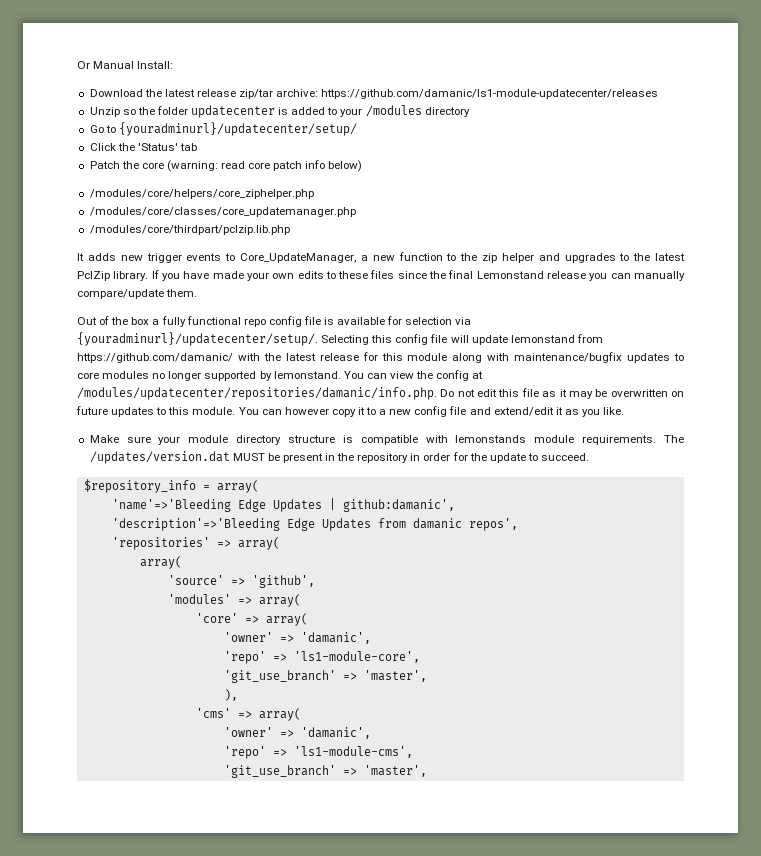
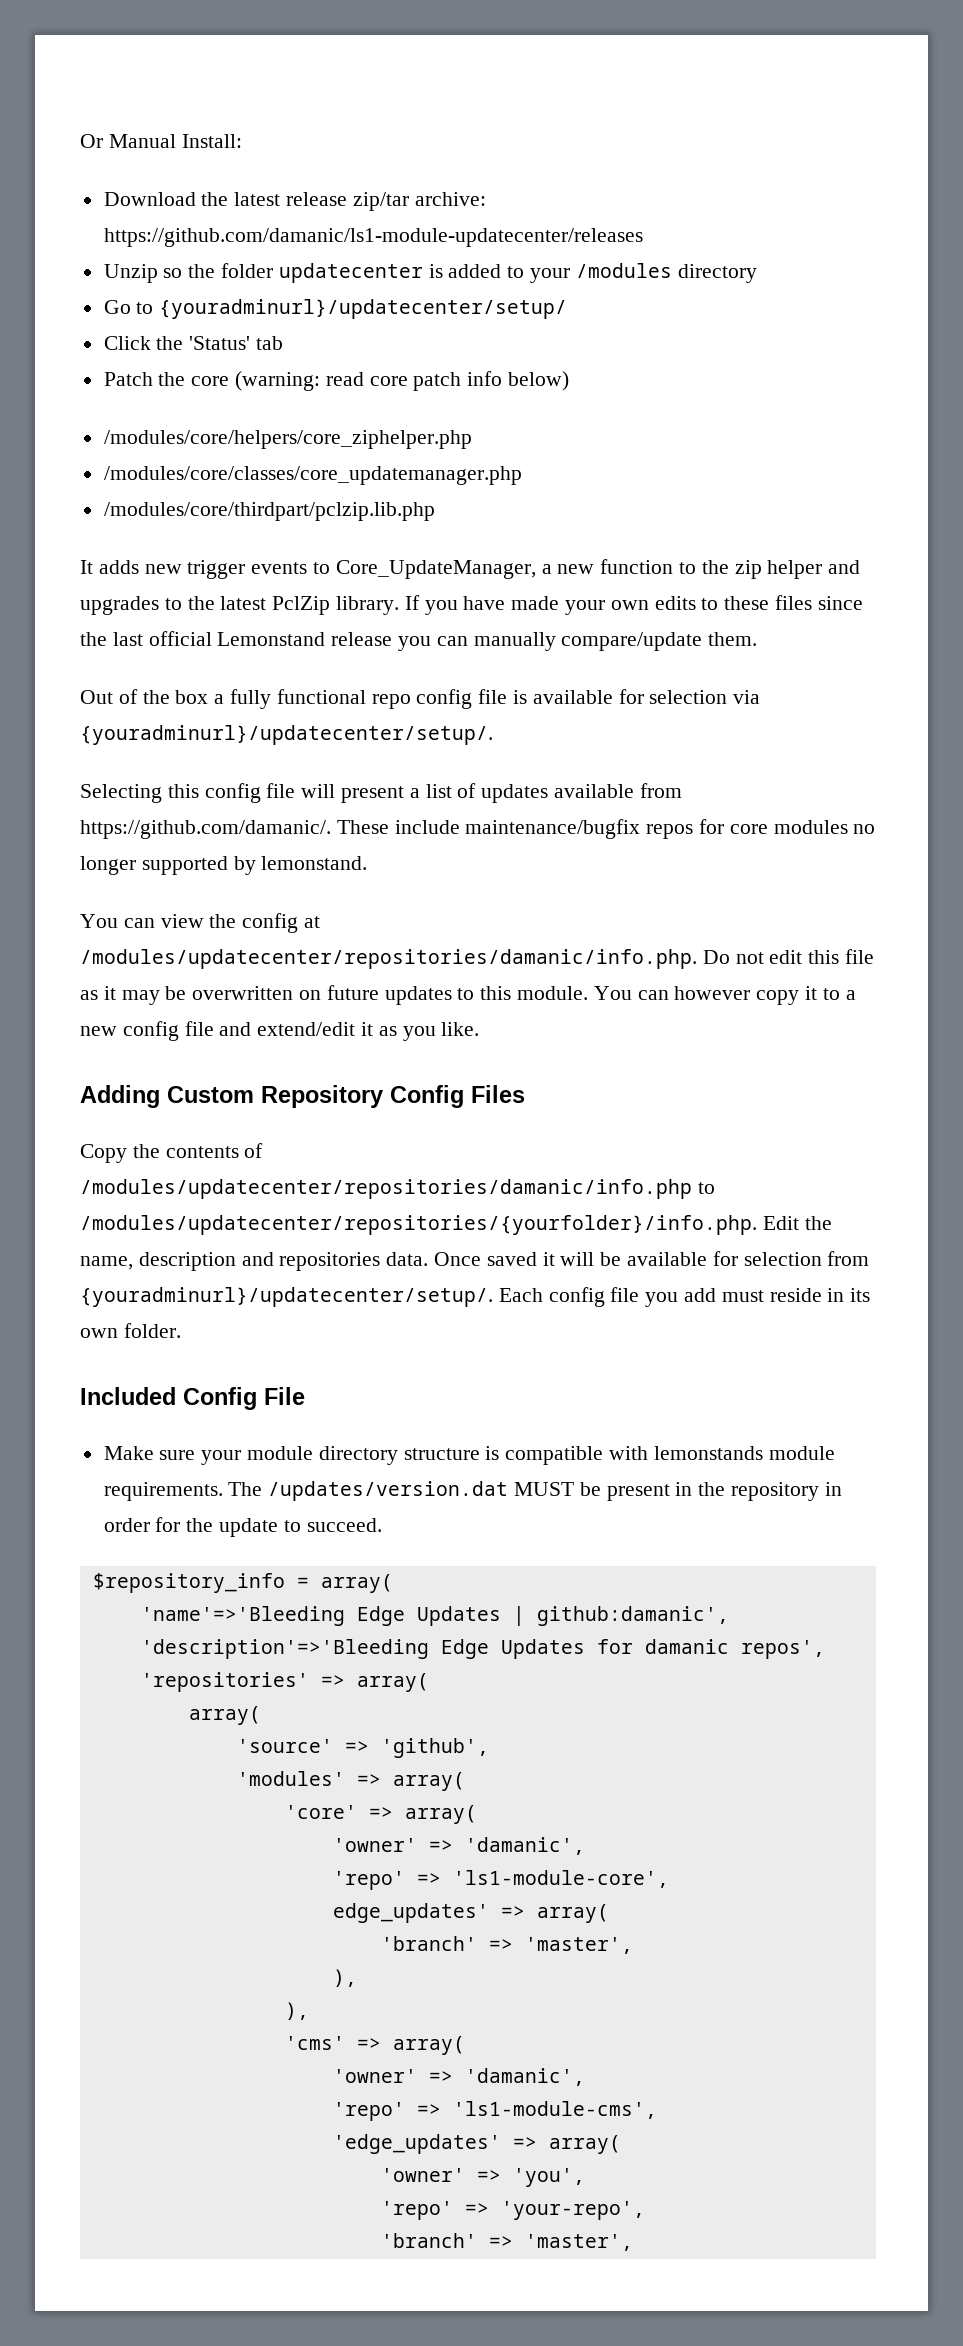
- If you have made your own edits to these files since the final Lemonstand release you can manually compare/update them.
+ If you have made your own edits to these files since the last official Lemonstand release you can manually compare/update them.
- Out of the box a fully functional repo config file is available for selection via {youradminurl}/updatecenter/setup/. Selecting this config file will update lemonstand from https://github.com/damanic/ with the latest release for this module along with maintenance/bugfix updates to core modules no longer supported by lemonstand. You can view the config at /modules/updatecenter/repositories/damanic/info.php. Do not edit this file as it may be overwritten on future updates to this module.
+ Out of the box a fully functional repo config file is available for selection via {youradminurl}/updatecenter/setup/.
+ Selecting this config file will present a list of updates available from https://github.com/damanic/. These include maintenance/bugfix repos for core modules no longer supported by lemonstand.
+ You can view the config at /modules/updatecenter/repositories/damanic/info.php. Do not edit this file as it may be overwritten on future updates to this module.
+ Adding Custom Repository Config Files
+ Copy the contents of /modules/updatecenter/repositories/damanic/info.php to /modules/updatecenter/repositories/{yourfolder}/info.php. Edit the name, description and repositories data. Once saved it will be available for selection from {youradminurl}/updatecenter/setup/. Each config file you add must reside in its own folder.
+ Included Config File
- 'description'=>'Bleeding Edge Updates from damanic repos',
+ 'description'=>'Bleeding Edge Updates for damanic repos',
  'repo' => 'ls1-module-core',
- 'git_use_branch' => 'master',
+ edge_updates' => array(
+ 'branch' => 'master',
+ ),
  'repo' => 'ls1-module-cms',
- 'git_use_branch' => 'master',
+ 'edge_updates' => array(
+ 'owner' => 'you',
+ 'repo' => 'your-repo',
+ 'branch' => 'master',

